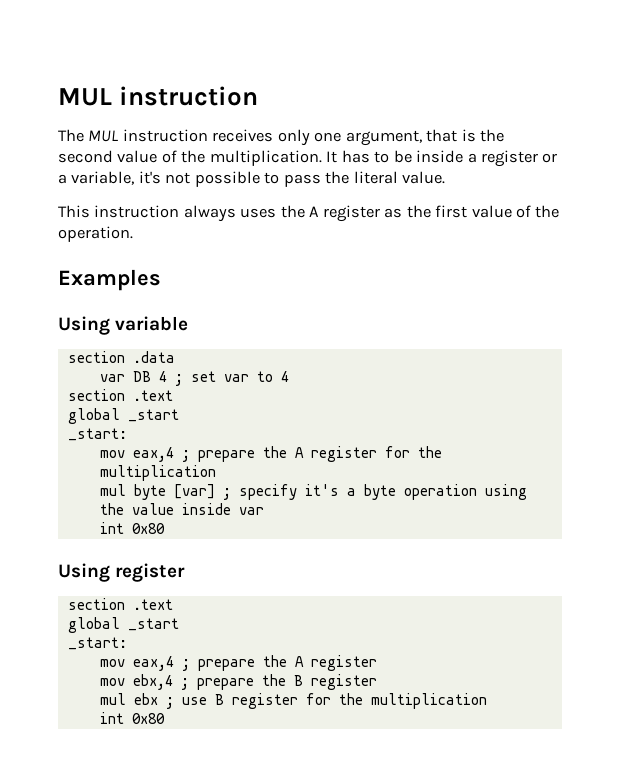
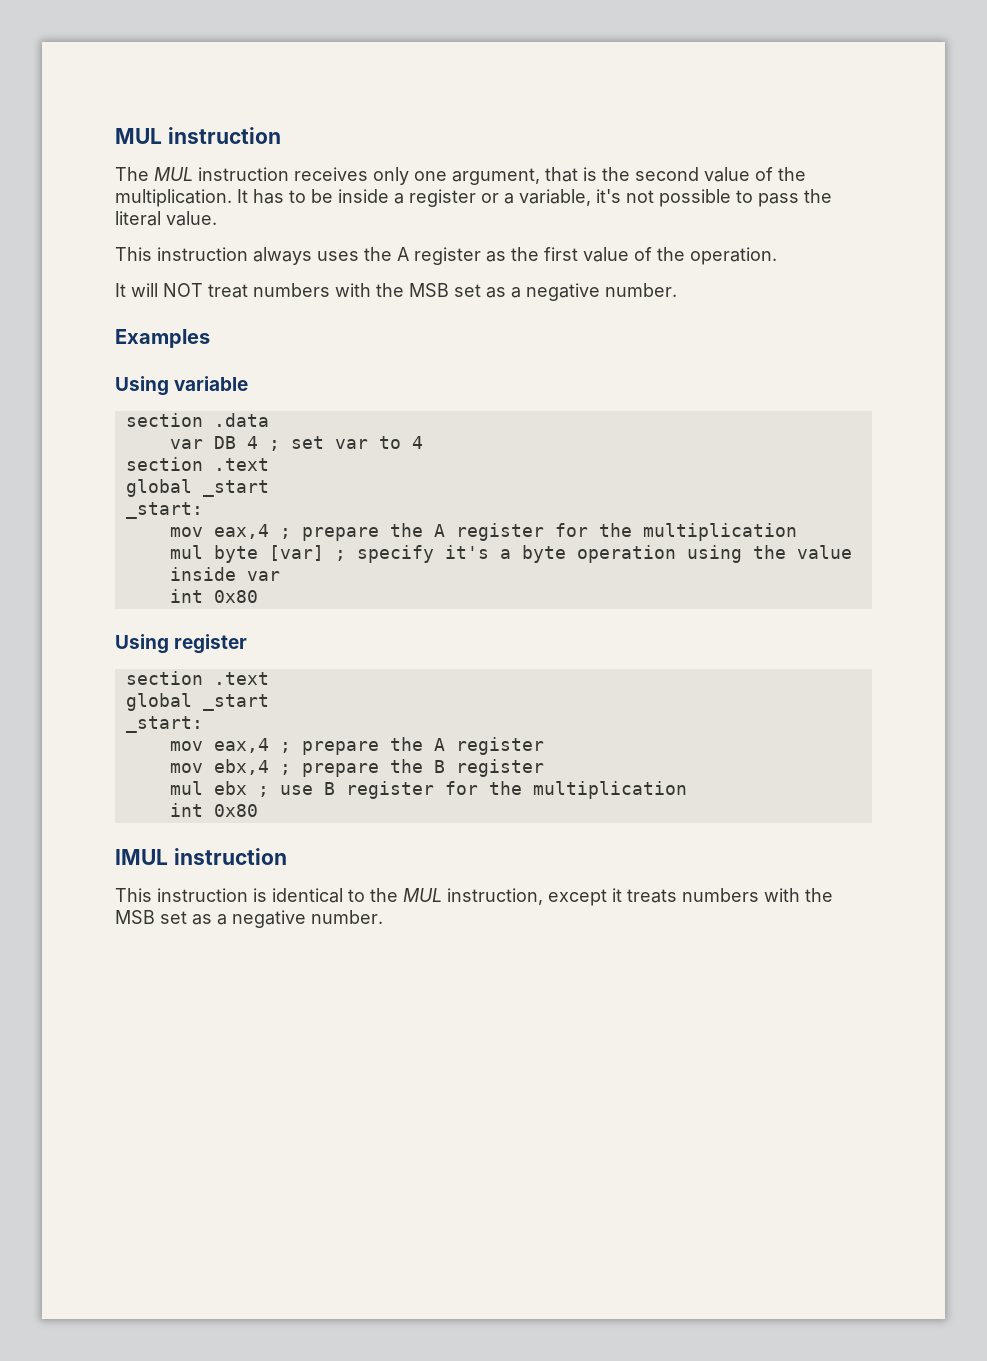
+ It will NOT treat numbers with the MSB set as a negative number.
+ IMUL instruction
+ This instruction is identical to the MUL instruction, except it treats numbers with the MSB set as a negative number.

